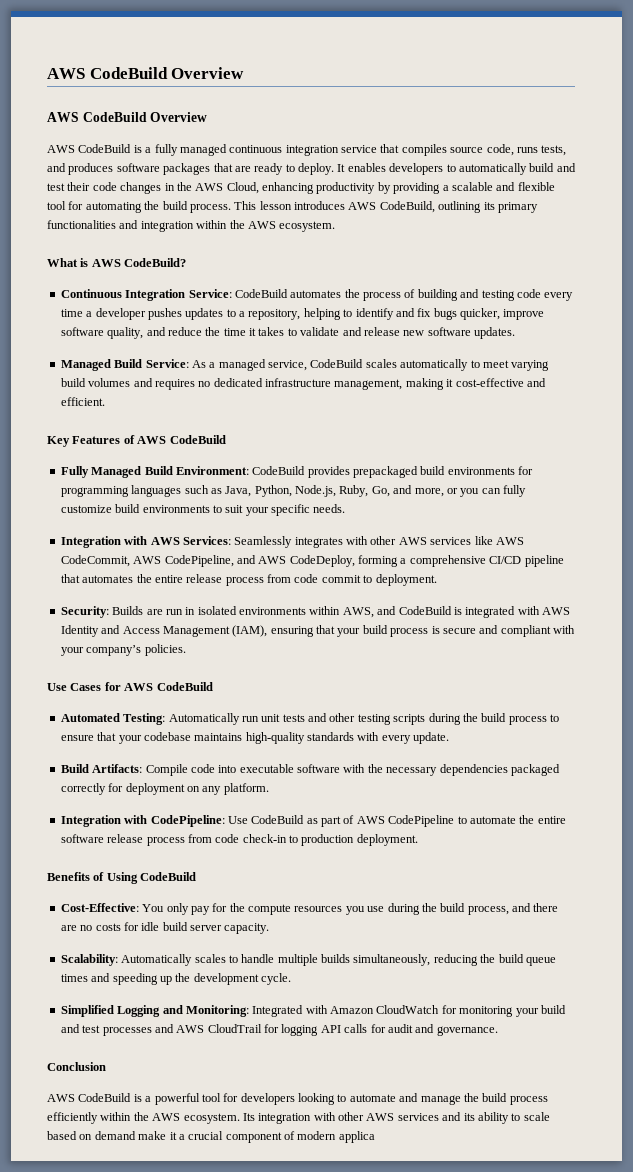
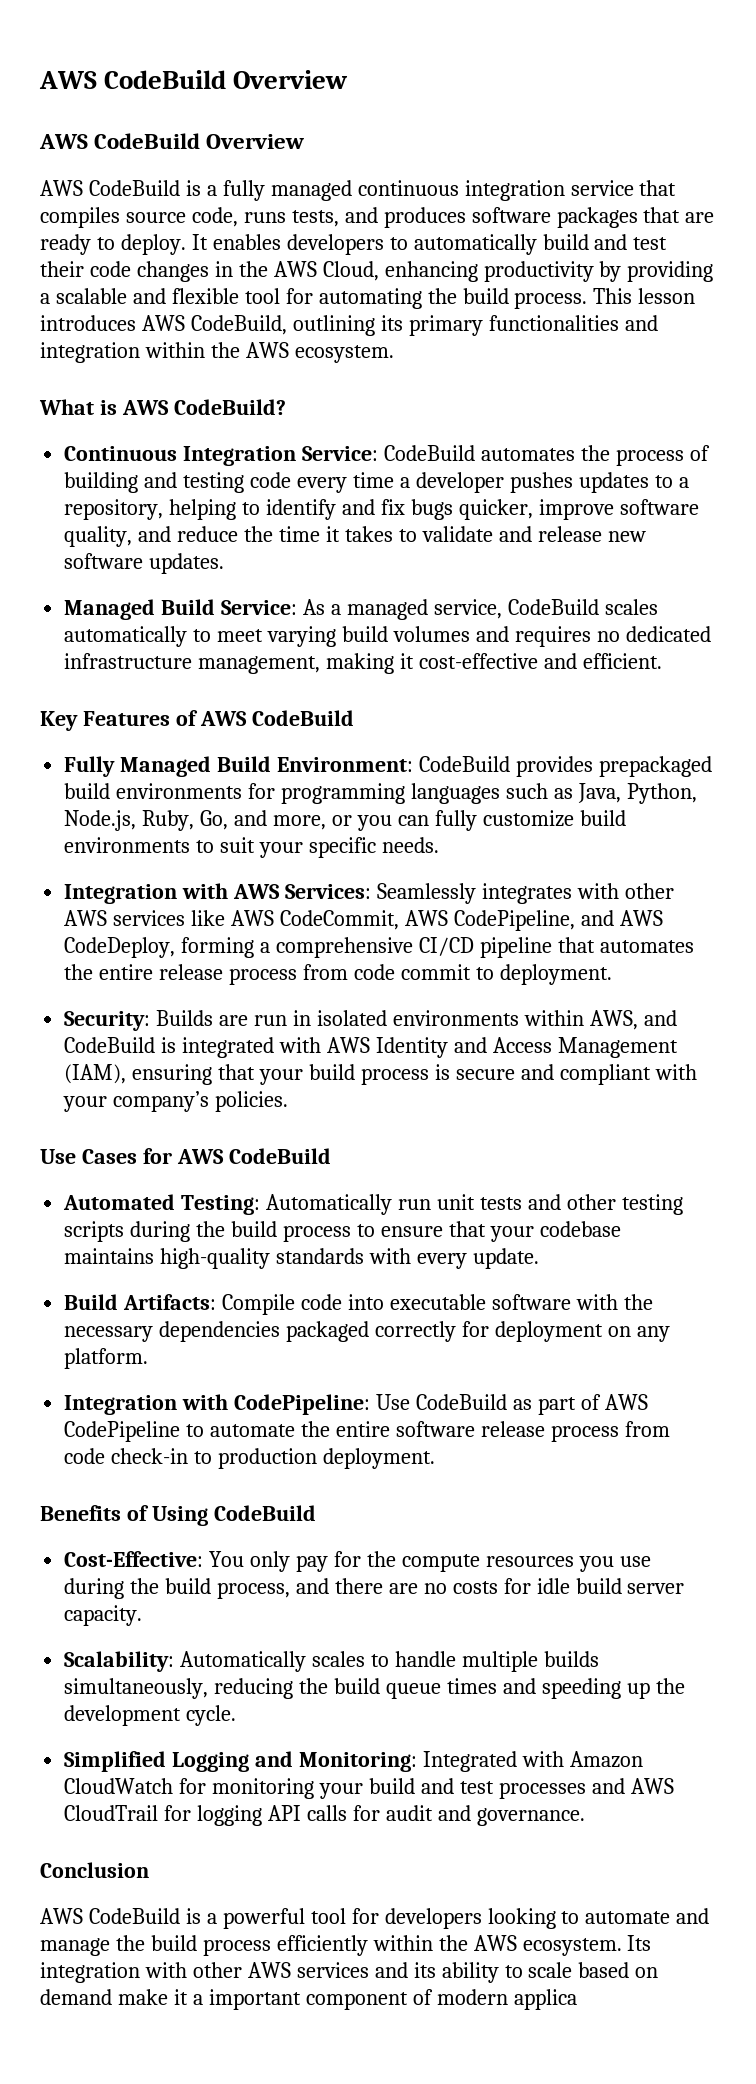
- Its integration with other AWS services and its ability to scale based on demand make it a crucial component of modern applica
+ Its integration with other AWS services and its ability to scale based on demand make it a important component of modern applica

